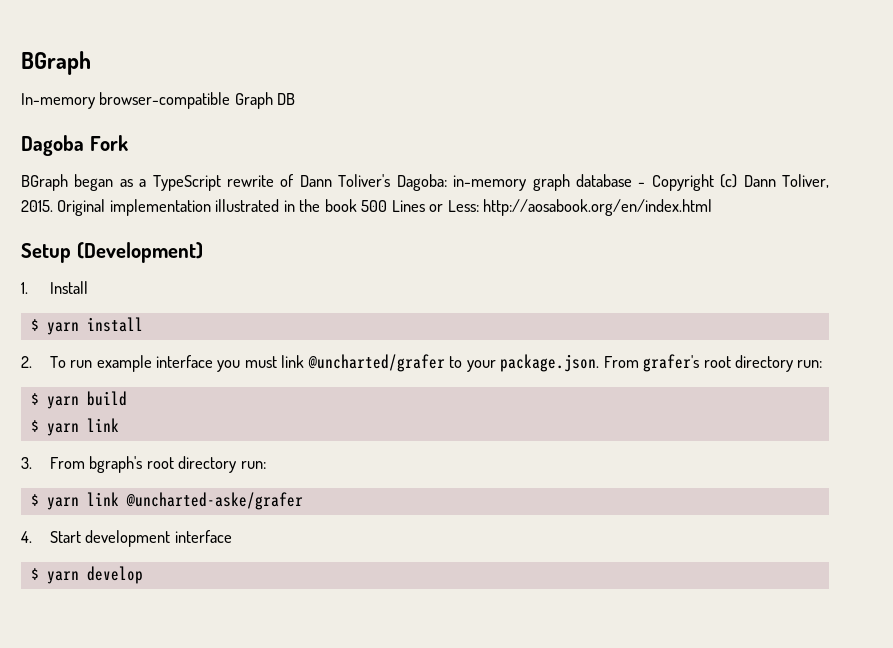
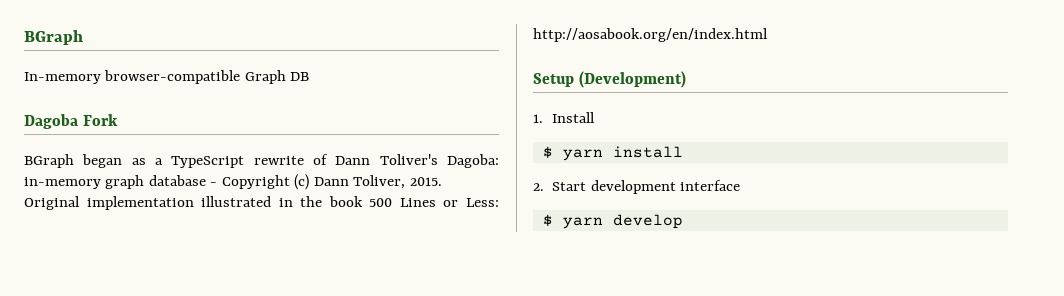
- 2. To run example interface you must link @uncharted/grafer to your package.json. From grafer's root directory run:
- $ yarn build
- $ yarn link
- 3. From bgraph's root directory run:
- $ yarn link @uncharted-aske/grafer
- 4. Start development interface
+ 2. Start development interface

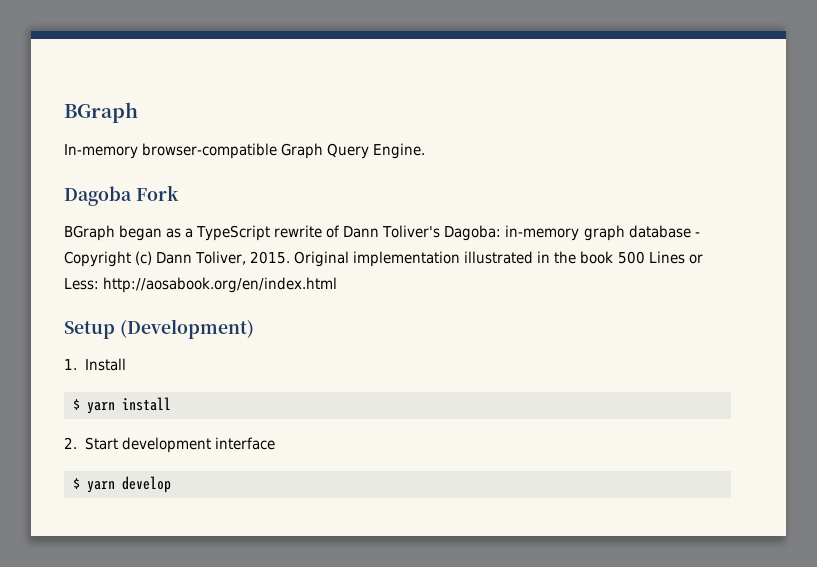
- In-memory browser-compatible Graph DB
+ In-memory browser-compatible Graph Query Engine.

